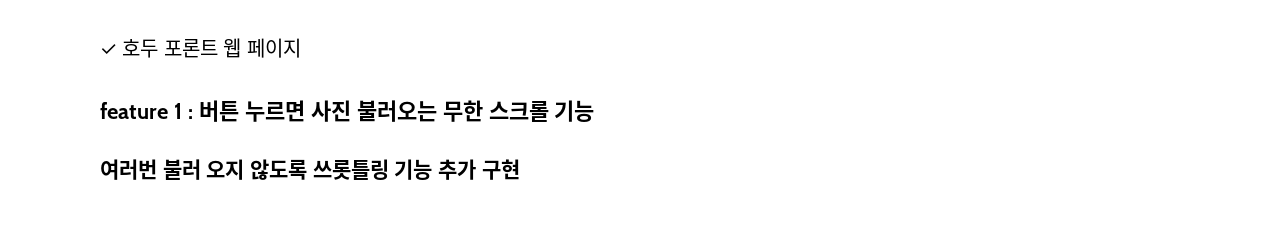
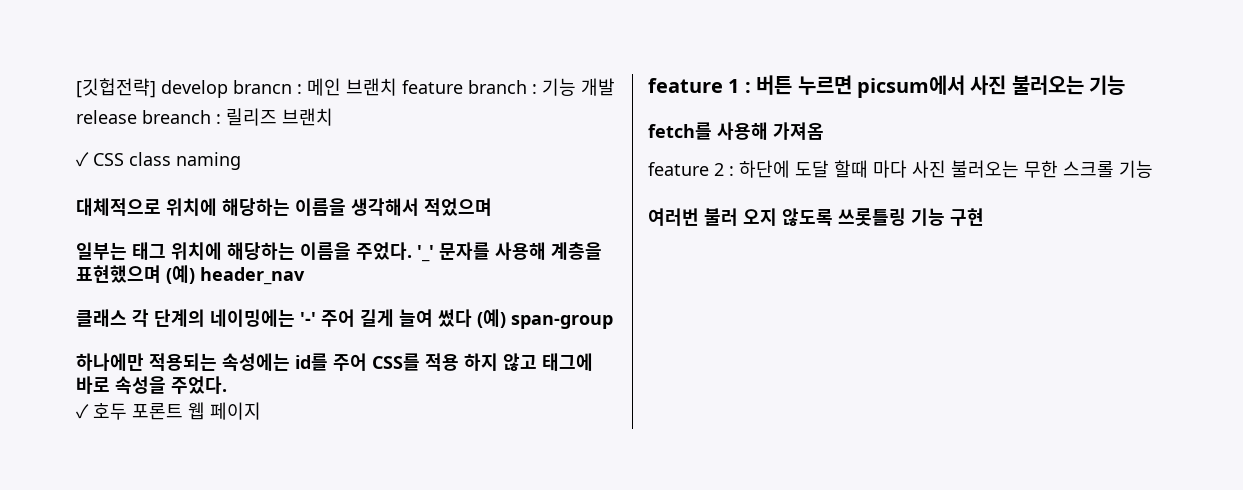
+ [깃헙전략] develop brancn : 메인 브랜치 feature branch : 기능 개발 release breanch : 릴리즈 브랜치
+ ✓ CSS class naming
+ 대체적으로 위치에 해당하는 이름을 생각해서 적었으며
+ 일부는 태그 위치에 해당하는 이름을 주었다. '_' 문자를 사용해 계층을 표현했으며 (예) header_nav
+ 클래스 각 단계의 네이밍에는 '-' 주어 길게 늘여 썼다 (예) span-group
+ 하나에만 적용되는 속성에는 id를 주어 CSS를 적용 하지 않고 태그에 바로 속성을 주었다.
- feature 1 : 버튼 누르면 사진 불러오는 무한 스크롤 기능
+ feature 1 : 버튼 누르면 picsum에서 사진 불러오는 기능
+ fetch를 사용해 가져옴
+ feature 2 : 하단에 도달 할때 마다 사진 불러오는 무한 스크롤 기능
- 여러번 불러 오지 않도록 쓰롯틀링 기능 추가 구현
+ 여러번 불러 오지 않도록 쓰롯틀링 기능 구현

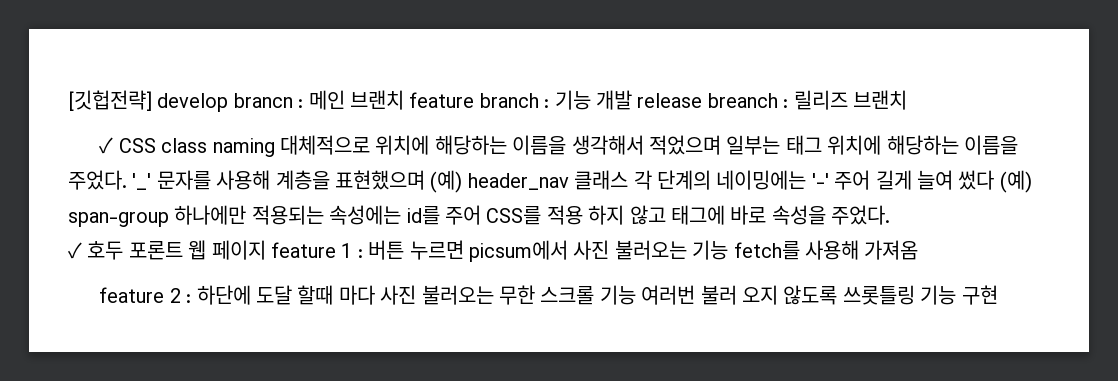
- ✓ CSS class naming
- 대체적으로 위치에 해당하는 이름을 생각해서 적었으며
- 일부는 태그 위치에 해당하는 이름을 주었다.
+ ✓ CSS class naming 대체적으로 위치에 해당하는 이름을 생각해서 적었으며 일부는 태그 위치에 해당하는 이름을 주었다.
- '_' 문자를 사용해 계층을 표현했으며 (예) header_nav
- 클래스 각 단계의 네이밍에는 '-' 주어 길게 늘여 썼다 (예) span-group
- 하나에만 적용되는 속성에는 id를 주어 CSS를 적용 하지 않고 태그에 바로 속성을 주었다.
+ '_' 문자를 사용해 계층을 표현했으며 (예) header_nav 클래스 각 단계의 네이밍에는 '-' 주어 길게 늘여 썼다 (예) span-group 하나에만 적용되는 속성에는 id를 주어 CSS를 적용 하지 않고 태그에 바로 속성을 주었다.
- ✓ 호두 포론트 웹 페이지
- feature 1 : 버튼 누르면 picsum에서 사진 불러오는 기능
- fetch를 사용해 가져옴
+ ✓ 호두 포론트 웹 페이지 feature 1 : 버튼 누르면 picsum에서 사진 불러오는 기능 fetch를 사용해 가져옴
- feature 2 : 하단에 도달 할때 마다 사진 불러오는 무한 스크롤 기능
- 여러번 불러 오지 않도록 쓰롯틀링 기능 구현
+ feature 2 : 하단에 도달 할때 마다 사진 불러오는 무한 스크롤 기능 여러번 불러 오지 않도록 쓰롯틀링 기능 구현

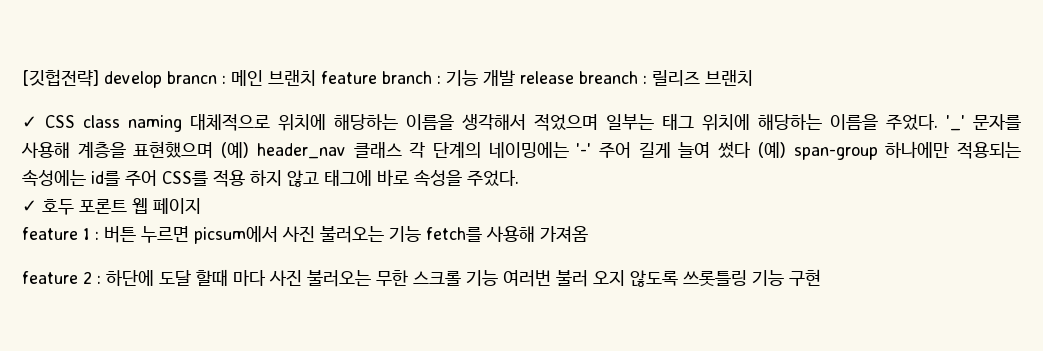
- ✓ 호두 포론트 웹 페이지 feature 1 : 버튼 누르면 picsum에서 사진 불러오는 기능 fetch를 사용해 가져옴
+ ✓ 호두 포론트 웹 페이지
+ feature 1 : 버튼 누르면 picsum에서 사진 불러오는 기능 fetch를 사용해 가져옴

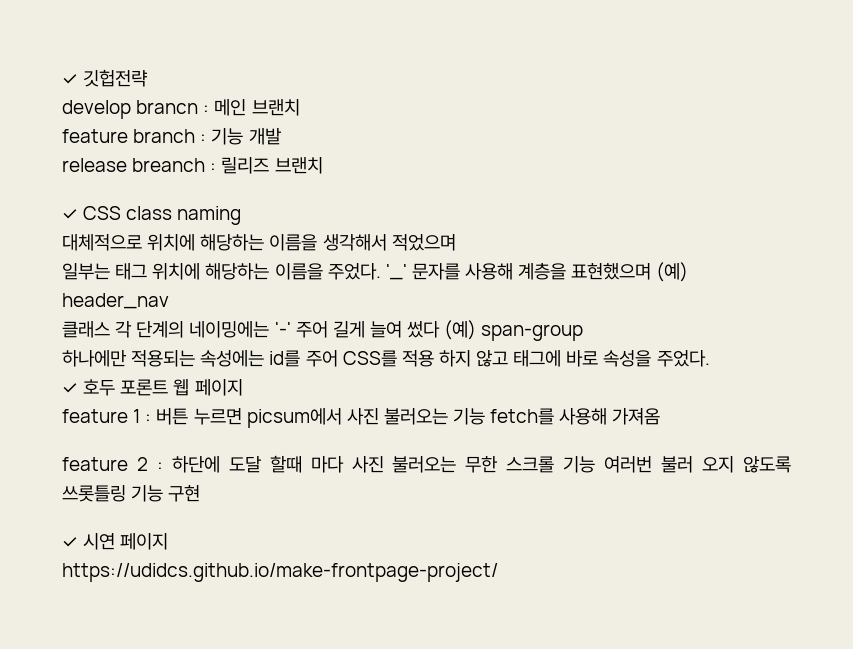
- [깃헙전략] develop brancn : 메인 브랜치 feature branch : 기능 개발 release breanch : 릴리즈 브랜치
+ ✓ 깃헙전략
+ develop brancn : 메인 브랜치
+ feature branch : 기능 개발
+ release breanch : 릴리즈 브랜치
- ✓ CSS class naming 대체적으로 위치에 해당하는 이름을 생각해서 적었으며 일부는 태그 위치에 해당하는 이름을 주었다.
+ ✓ CSS class naming
+ 대체적으로 위치에 해당하는 이름을 생각해서 적었으며
+ 일부는 태그 위치에 해당하는 이름을 주었다.
- '_' 문자를 사용해 계층을 표현했으며 (예) header_nav 클래스 각 단계의 네이밍에는 '-' 주어 길게 늘여 썼다 (예) span-group 하나에만 적용되는 속성에는 id를 주어 CSS를 적용 하지 않고 태그에 바로 속성을 주었다.
+ '_' 문자를 사용해 계층을 표현했으며 (예) header_nav
+ 클래스 각 단계의 네이밍에는 '-' 주어 길게 늘여 썼다 (예) span-group
+ 하나에만 적용되는 속성에는 id를 주어 CSS를 적용 하지 않고 태그에 바로 속성을 주었다.
+ ✓ 시연 페이지
+ https://udidcs.github.io/make-frontpage-project/

